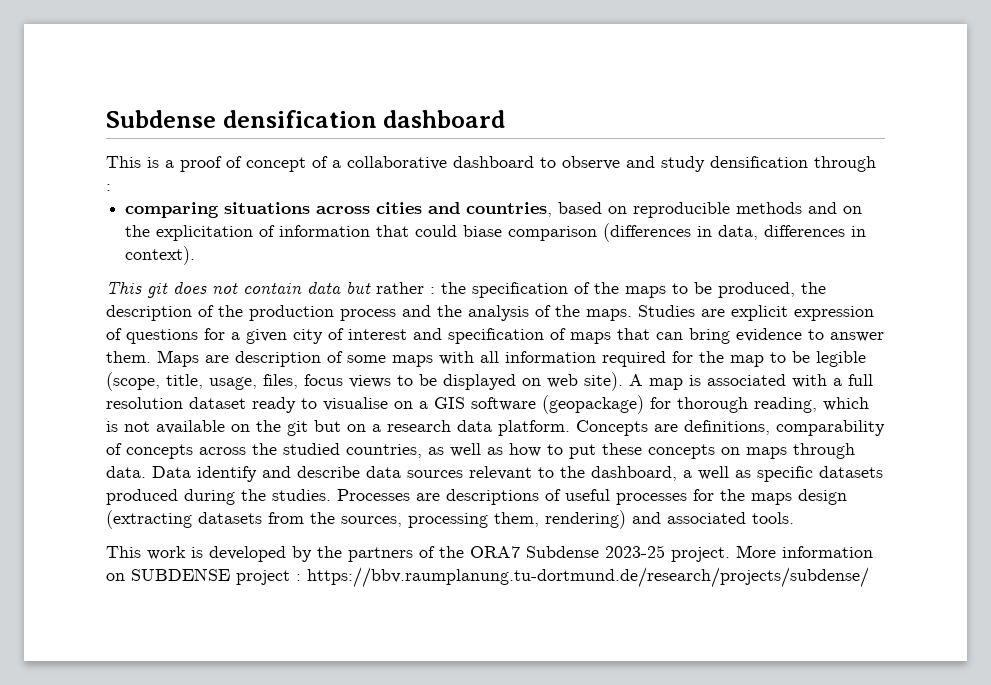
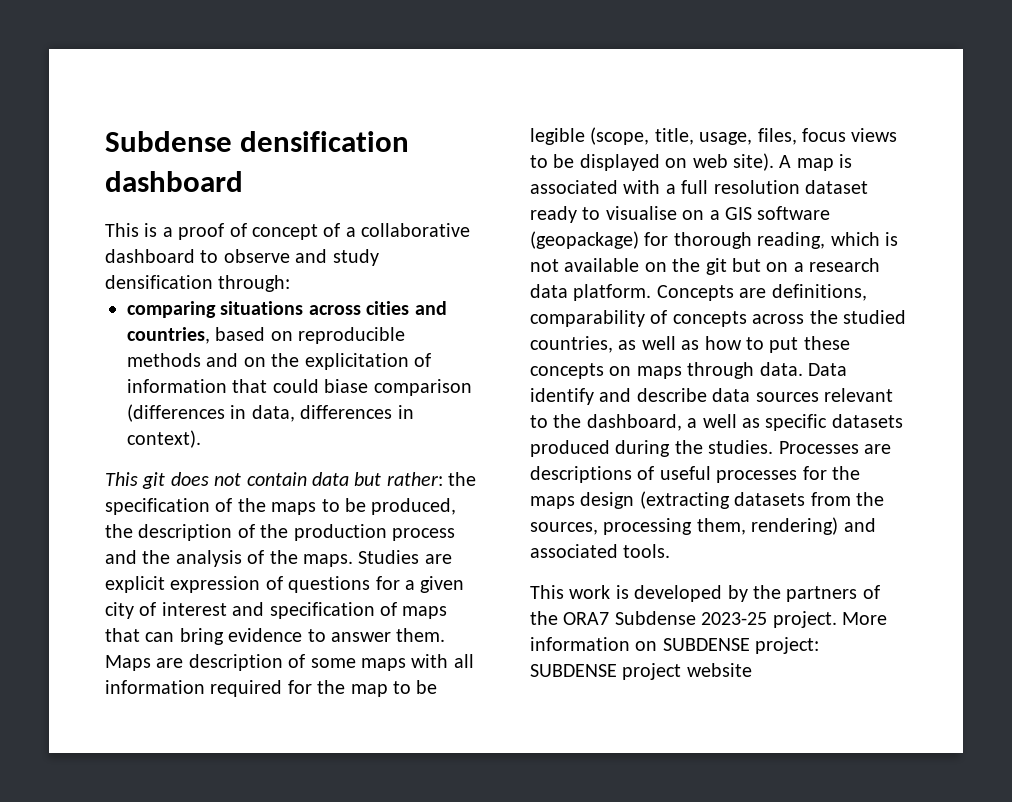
- This is a proof of concept of a collaborative dashboard to observe and study densification through :
+ This is a proof of concept of a collaborative dashboard to observe and study densification through:
- This git does not contain data but rather : the specification of the maps to be produced, the description of the production process and the analysis of the maps.
+ This git does not contain data but rather: the specification of the maps to be produced, the description of the production process and the analysis of the maps.
- More information on SUBDENSE project : https://bbv.raumplanung.tu-dortmund.de/research/projects/subdense/
+ More information on SUBDENSE project: SUBDENSE project website

